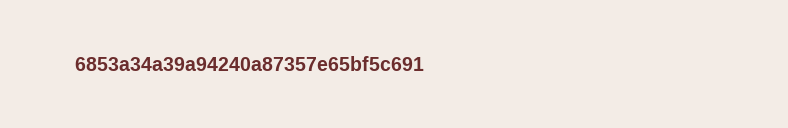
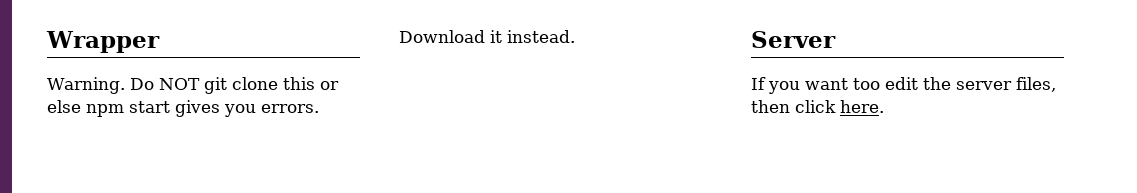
- 6853a34a39a94240a87357e65bf5c691
+ Wrapper
+ Warning. Do NOT git clone this or else npm start gives you errors. Download it instead.
+ Server
+ If you want too edit the server files, then click here.

